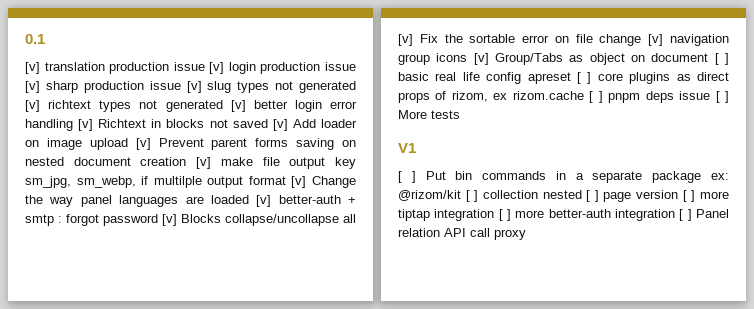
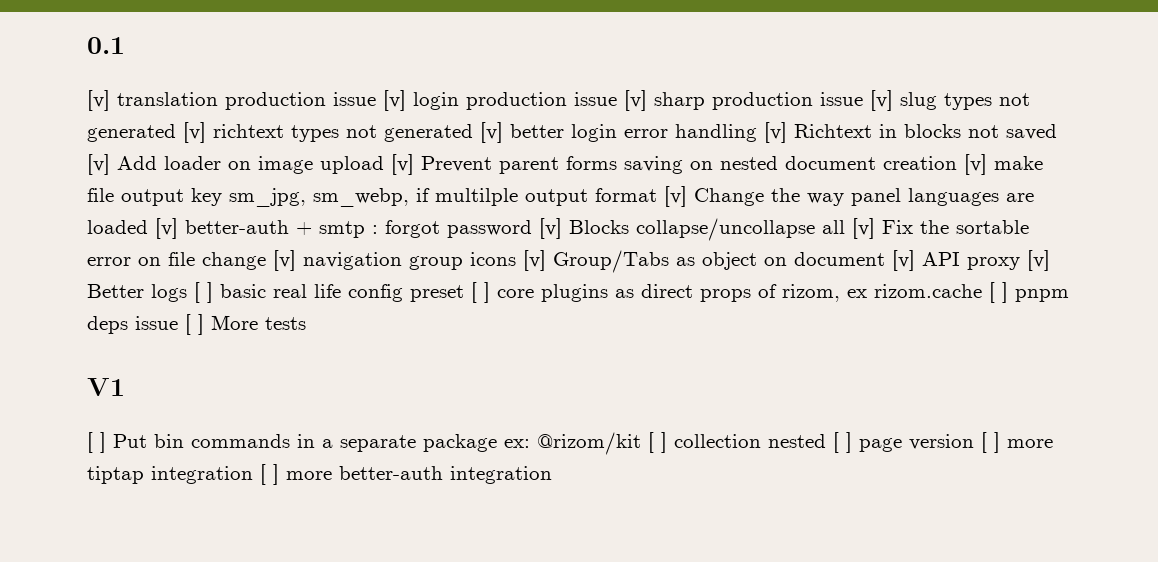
- forgot password [v] Blocks collapse/uncollapse all [v] Fix the sortable error on file change [v] navigation group icons [v] Group/Tabs as object on document [ ] basic real life config apreset [ ] core plugins as direct props of rizom, ex rizom.cache [ ] pnpm deps issue [ ] More tests
+ forgot password [v] Blocks collapse/uncollapse all [v] Fix the sortable error on file change [v] navigation group icons [v] Group/Tabs as object on document [v] API proxy [v] Better logs [ ] basic real life config preset [ ] core plugins as direct props of rizom, ex rizom.cache [ ] pnpm deps issue [ ] More tests
- [ ] Put bin commands in a separate package ex: @rizom/kit [ ] collection nested [ ] page version [ ] more tiptap integration [ ] more better-auth integration [ ] Panel relation API call proxy
+ [ ] Put bin commands in a separate package ex: @rizom/kit [ ] collection nested [ ] page version [ ] more tiptap integration [ ] more better-auth integration

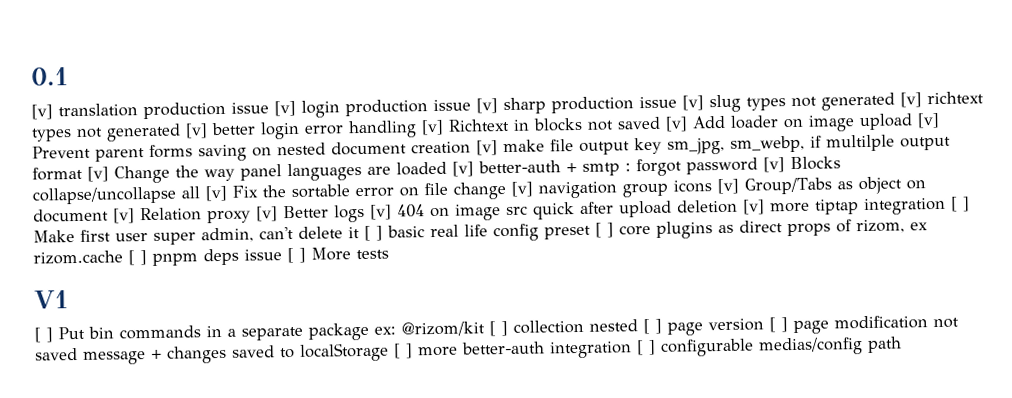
- forgot password [v] Blocks collapse/uncollapse all [v] Fix the sortable error on file change [v] navigation group icons [v] Group/Tabs as object on document [v] API proxy [v] Better logs [ ] basic real life config preset [ ] core plugins as direct props of rizom, ex rizom.cache [ ] pnpm deps issue [ ] More tests
+ forgot password [v] Blocks collapse/uncollapse all [v] Fix the sortable error on file change [v] navigation group icons [v] Group/Tabs as object on document [v] Relation proxy [v] Better logs [v] 404 on image src quick after upload deletion [v] more tiptap integration [ ] Make first user super admin, can't delete it [ ] basic real life config preset [ ] core plugins as direct props of rizom, ex rizom.cache [ ] pnpm deps issue [ ] More tests
- [ ] Put bin commands in a separate package ex: @rizom/kit [ ] collection nested [ ] page version [ ] more tiptap integration [ ] more better-auth integration
+ [ ] Put bin commands in a separate package ex: @rizom/kit [ ] collection nested [ ] page version [ ] page modification not saved message + changes saved to localStorage [ ] more better-auth integration [ ] configurable medias/config path

